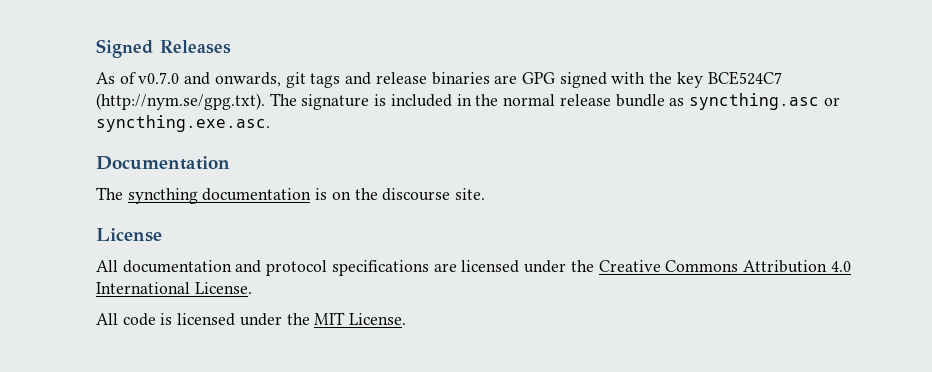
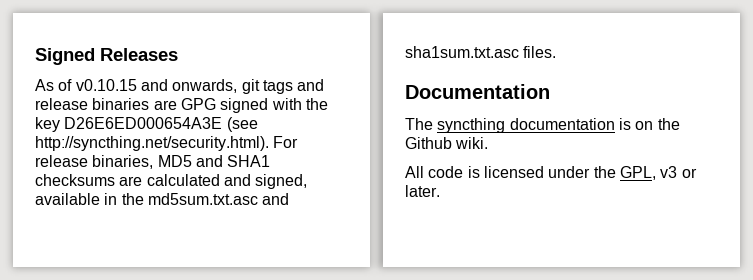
- As of v0.7.0 and onwards, git tags and release binaries are GPG signed with the key BCE524C7 (http://nym.se/gpg.txt). The signature is included in the normal release bundle as syncthing.asc or syncthing.exe.asc.
+ As of v0.10.15 and onwards, git tags and release binaries are GPG signed with the key D26E6ED000654A3E (see http://syncthing.net/security.html). For release binaries, MD5 and SHA1 checksums are calculated and signed, available in the md5sum.txt.asc and sha1sum.txt.asc files.
- The syncthing documentation is on the discourse site.
- License
- All documentation and protocol specifications are licensed under the Creative Commons Attribution 4.0 International License.
+ The syncthing documentation is on the Github wiki.
- All code is licensed under the MIT License.
+ All code is licensed under the GPL, v3 or later.

